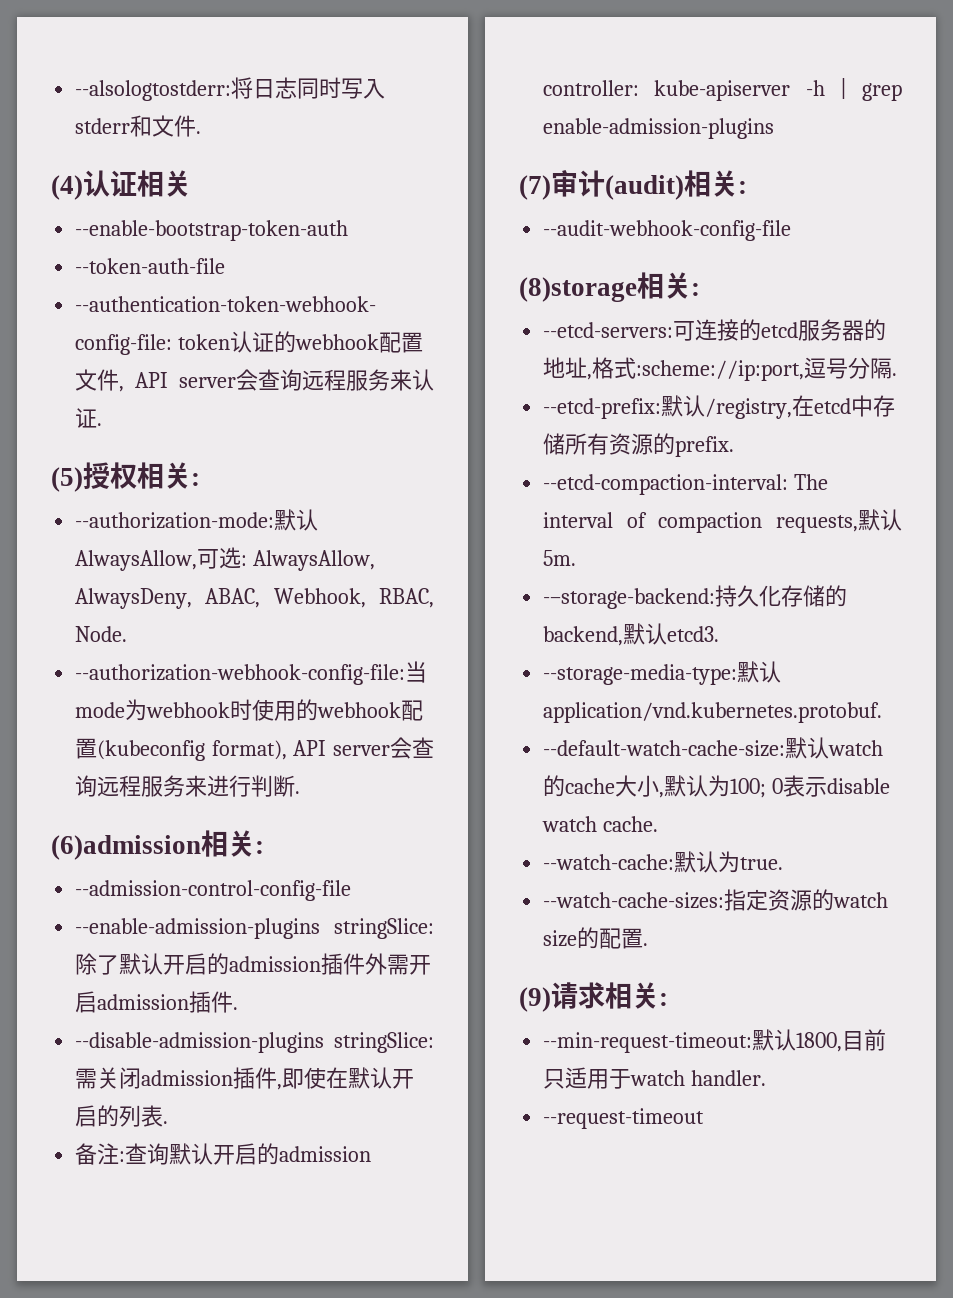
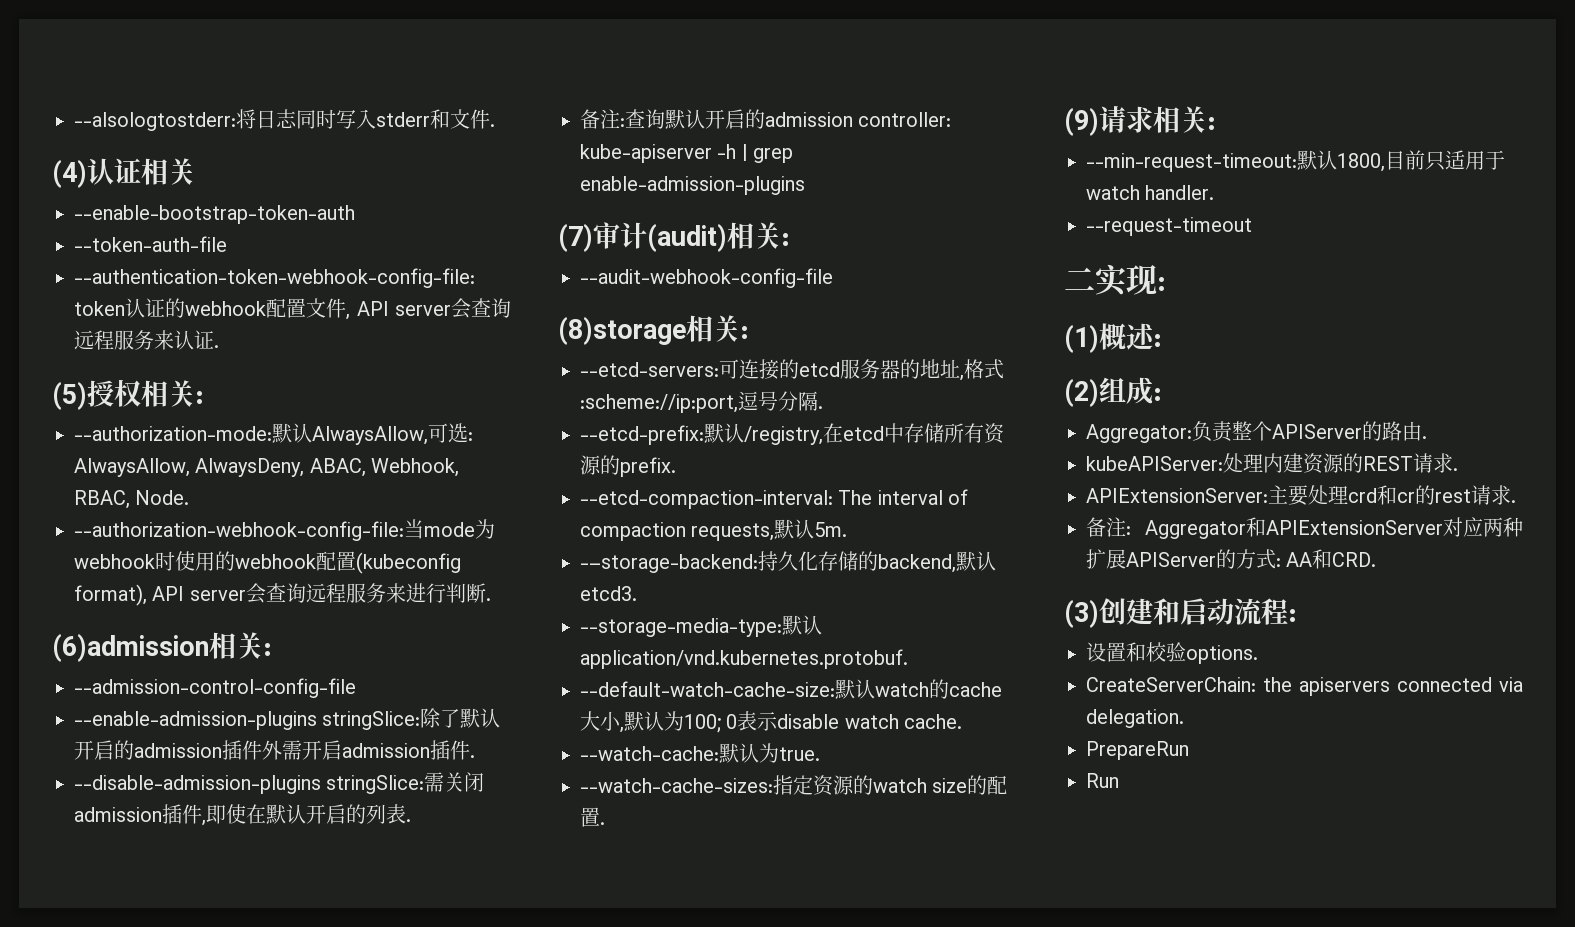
+ 二实现:
+ (1)概述:
+ (2)组成:
+ Aggregator:负责整个APIServer的路由.
+ kubeAPIServer:处理内建资源的REST请求.
+ APIExtensionServer:主要处理crd和cr的rest请求.
+ 备注: Aggregator和APIExtensionServer对应两种扩展APIServer的方式: AA和CRD.
+ (3)创建和启动流程:
+ 设置和校验options.
+ CreateServerChain: the apiservers connected via delegation.
+ PrepareRun
+ Run

